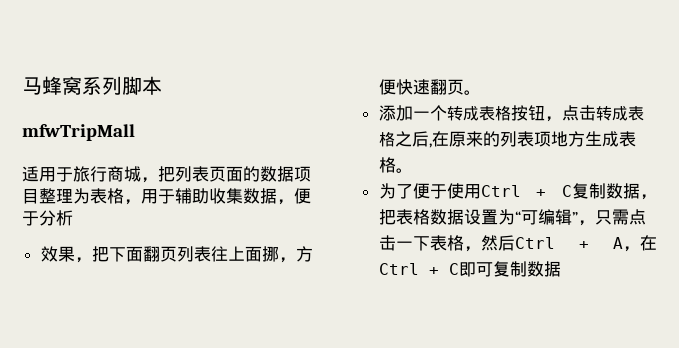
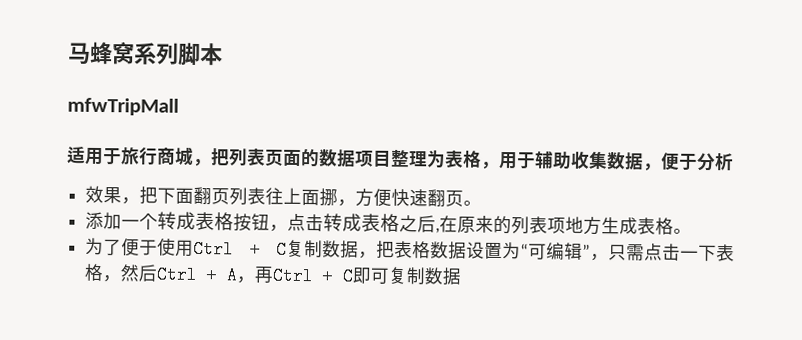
- 为了便于使用Ctrl + C复制数据，把表格数据设置为“可编辑”，只需点击一下表格，然后Ctrl + A，在Ctrl + C即可复制数据
+ 为了便于使用Ctrl + C复制数据，把表格数据设置为“可编辑”，只需点击一下表格，然后Ctrl + A，再Ctrl + C即可复制数据

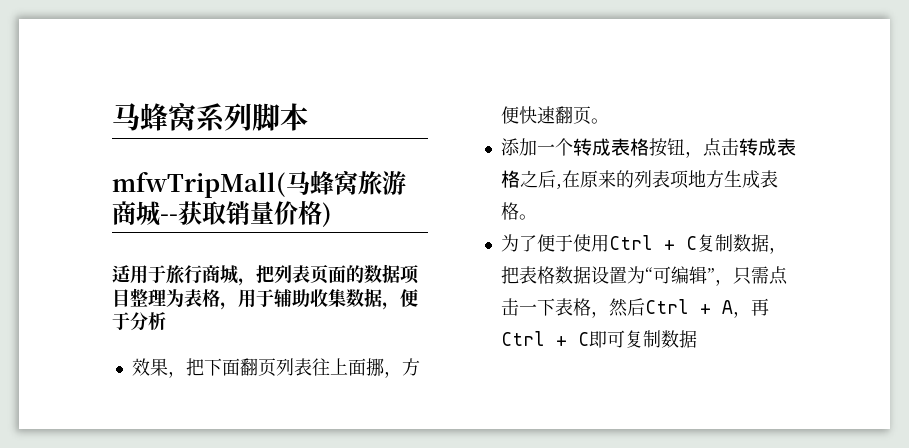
- mfwTripMall
+ mfwTripMall(马蜂窝旅游商城--获取销量价格)

